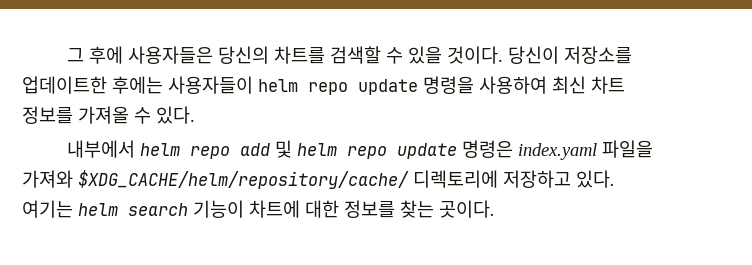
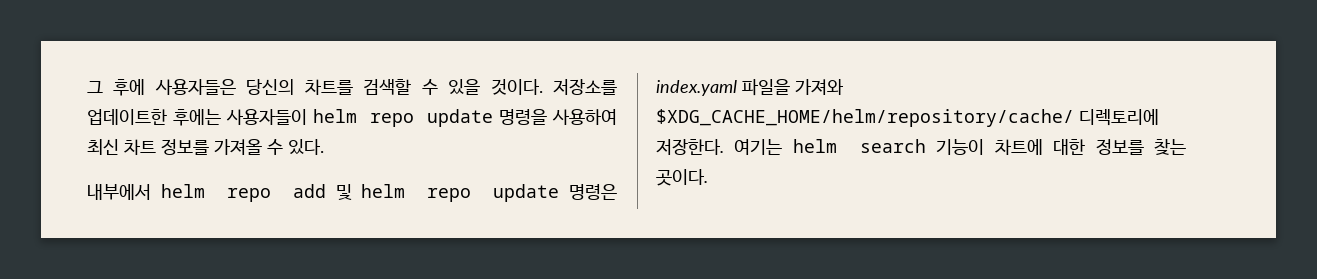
- 당신이 저장소를 업데이트한 후에는 사용자들이 helm repo update 명령을 사용하여 최신 차트 정보를 가져올 수 있다.
+ 저장소를 업데이트한 후에는 사용자들이 helm repo update 명령을 사용하여 최신 차트 정보를 가져올 수 있다.
- 내부에서 helm repo add 및 helm repo update 명령은 index.yaml 파일을 가져와 $XDG_CACHE/helm/repository/cache/ 디렉토리에 저장하고 있다.
+ 내부에서 helm repo add 및 helm repo update 명령은 index.yaml 파일을 가져와 $XDG_CACHE_HOME/helm/repository/cache/ 디렉토리에 저장한다.

